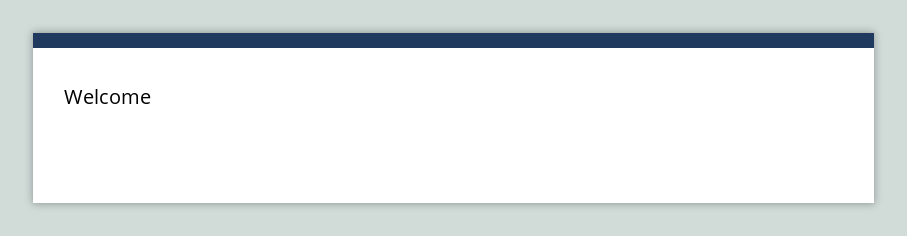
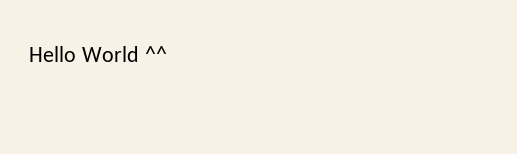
- Welcome
+ Hello World ^^

